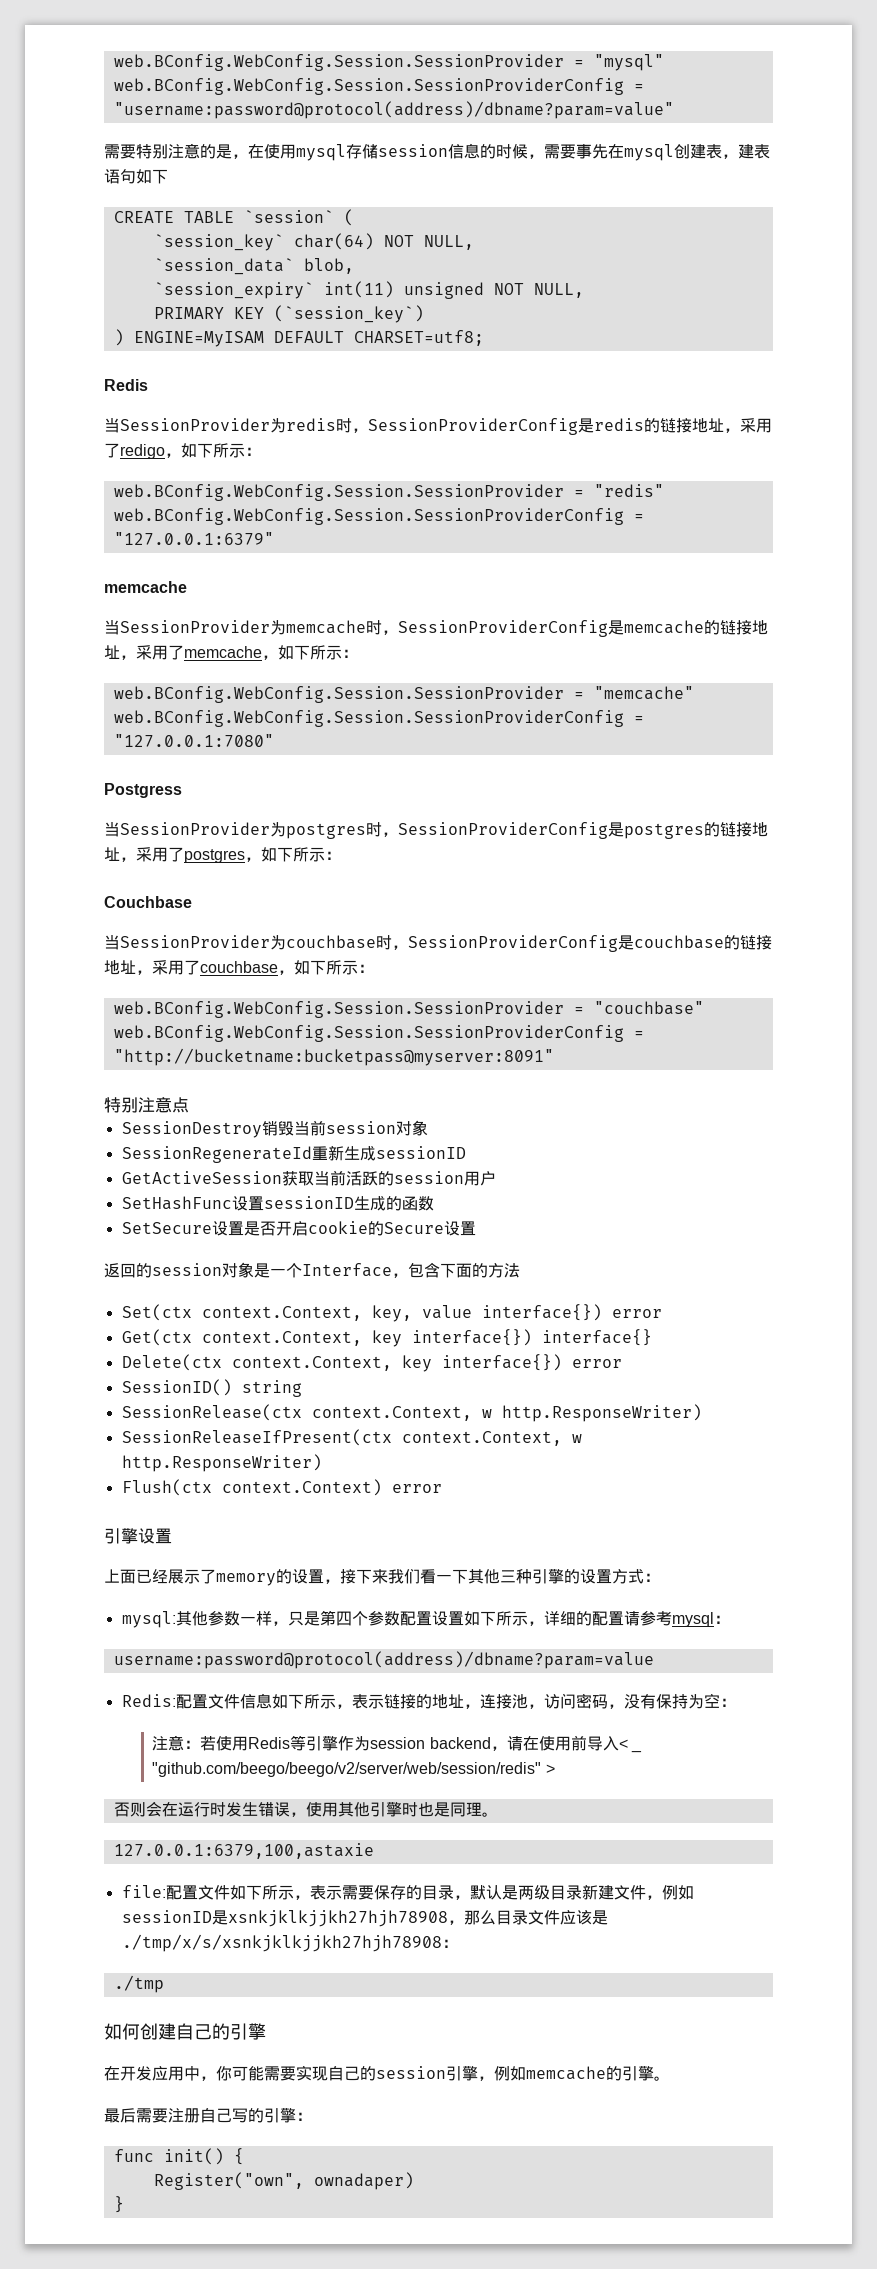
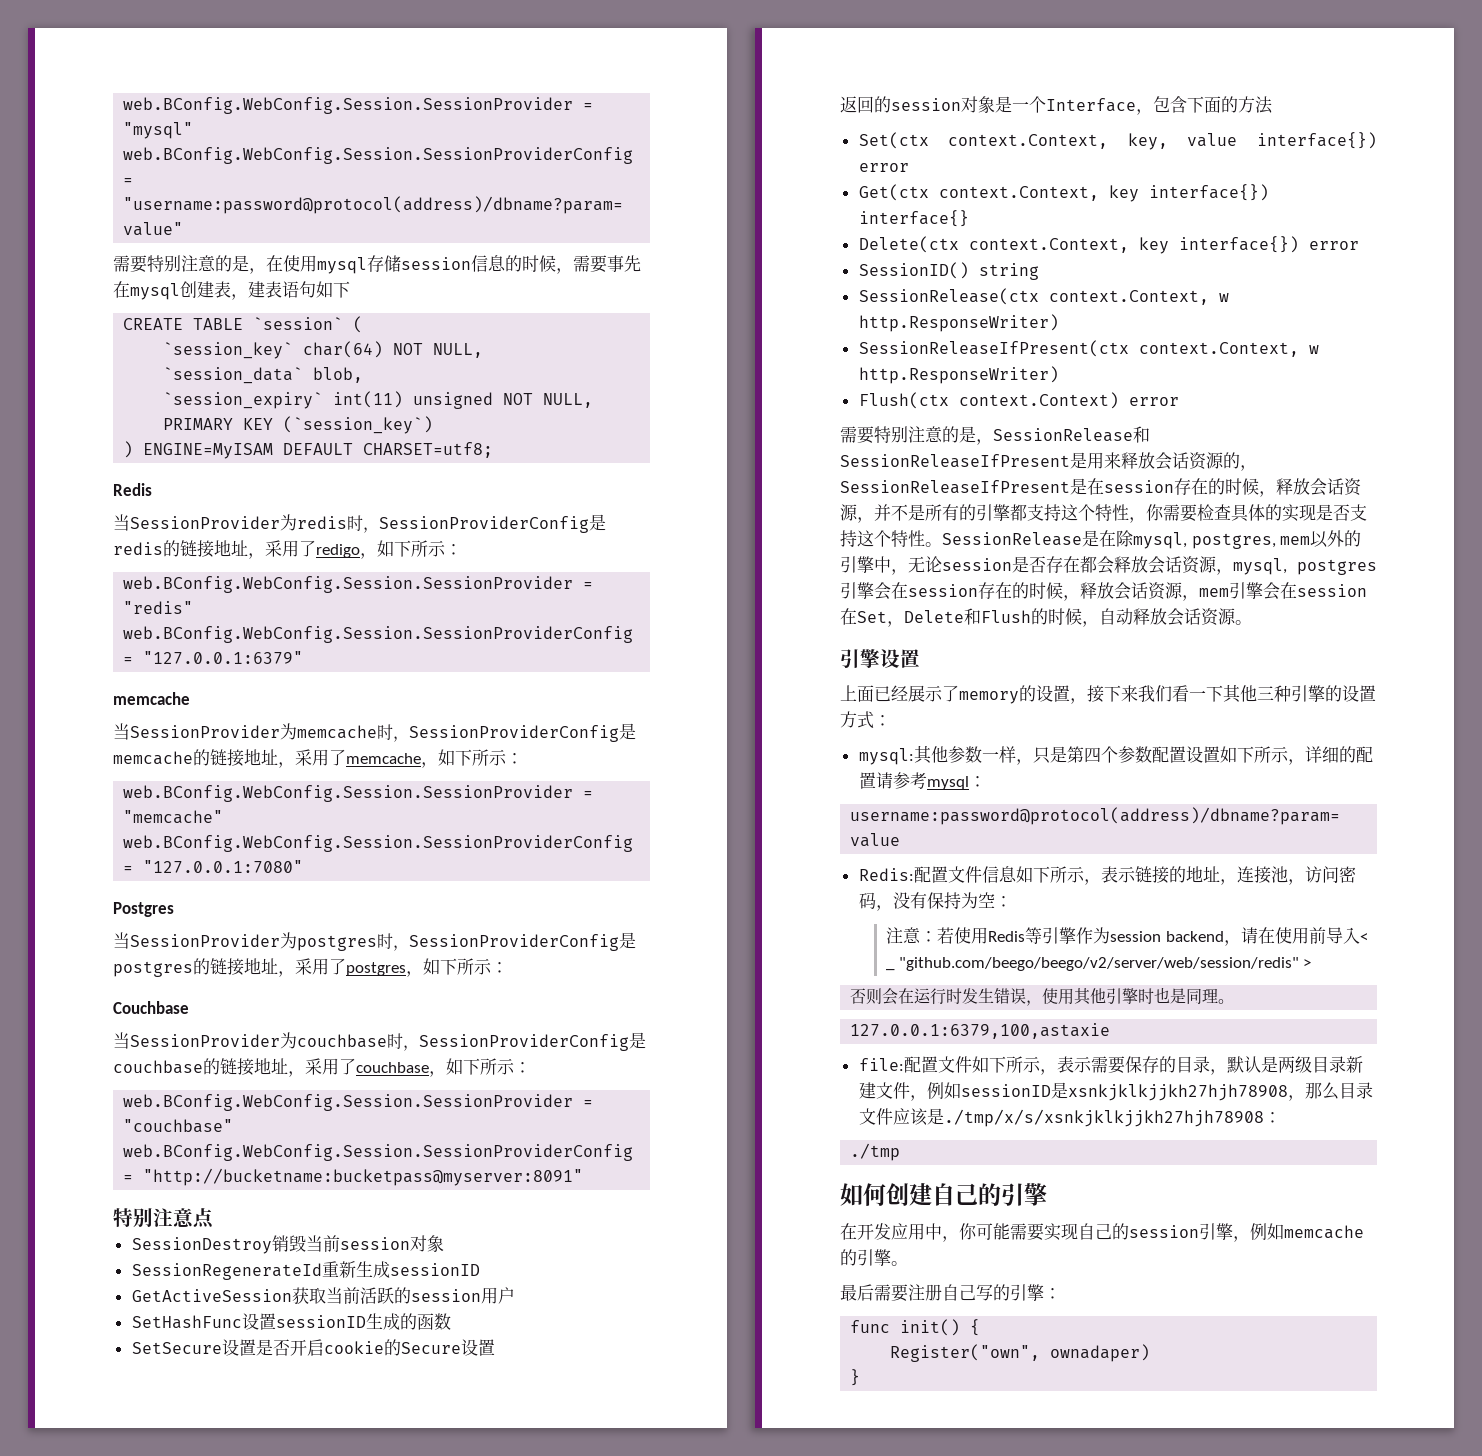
- Postgress
+ Postgres
+ 需要特别注意的是，SessionRelease和SessionReleaseIfPresent是用来释放会话资源的，SessionReleaseIfPresent是在session存在的时候，释放会话资源，并不是所有的引擎都支持这个特性，你需要检查具体的实现是否支持这个特性。SessionRelease是在除mysql, postgres, mem以外的引擎中，无论session是否存在都会释放会话资源，mysql, postgres引擎会在session存在的时候，释放会话资源，mem引擎会在session在Set，Delete和Flush的时候，自动释放会话资源。

